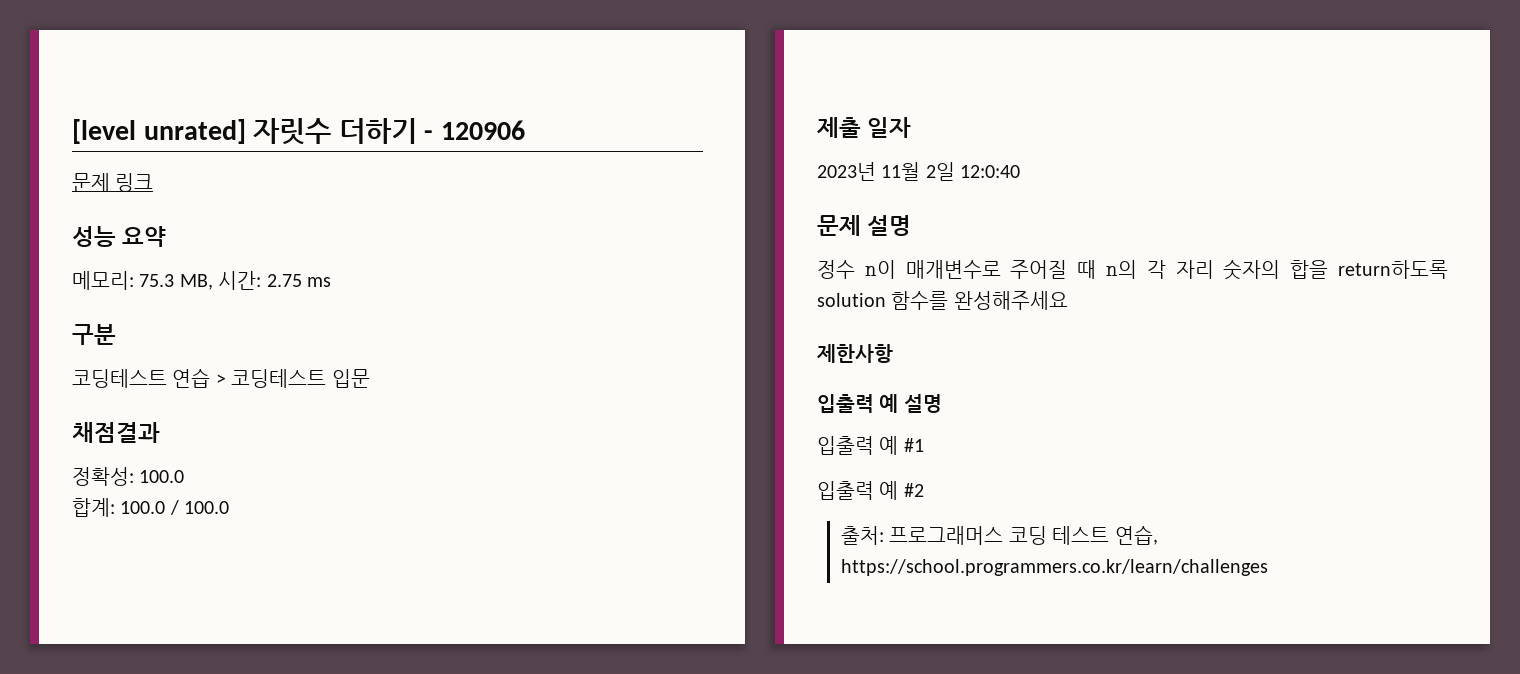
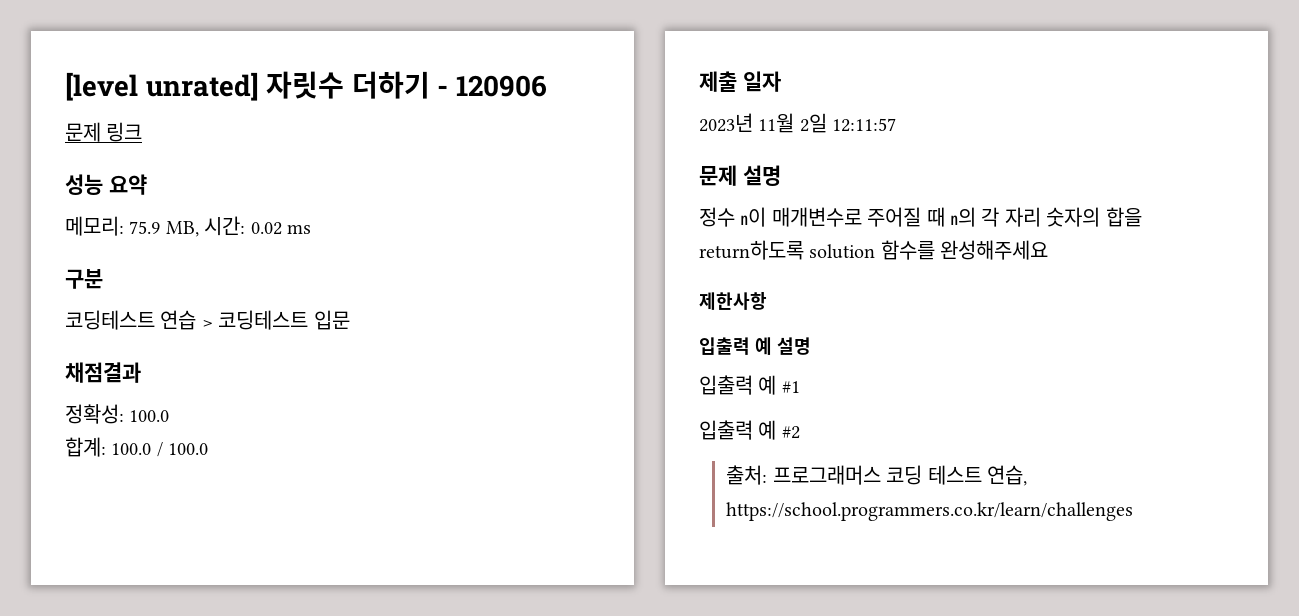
- 메모리: 75.3 MB, 시간: 2.75 ms
+ 메모리: 75.9 MB, 시간: 0.02 ms
- 2023년 11월 2일 12:0:40
+ 2023년 11월 2일 12:11:57

